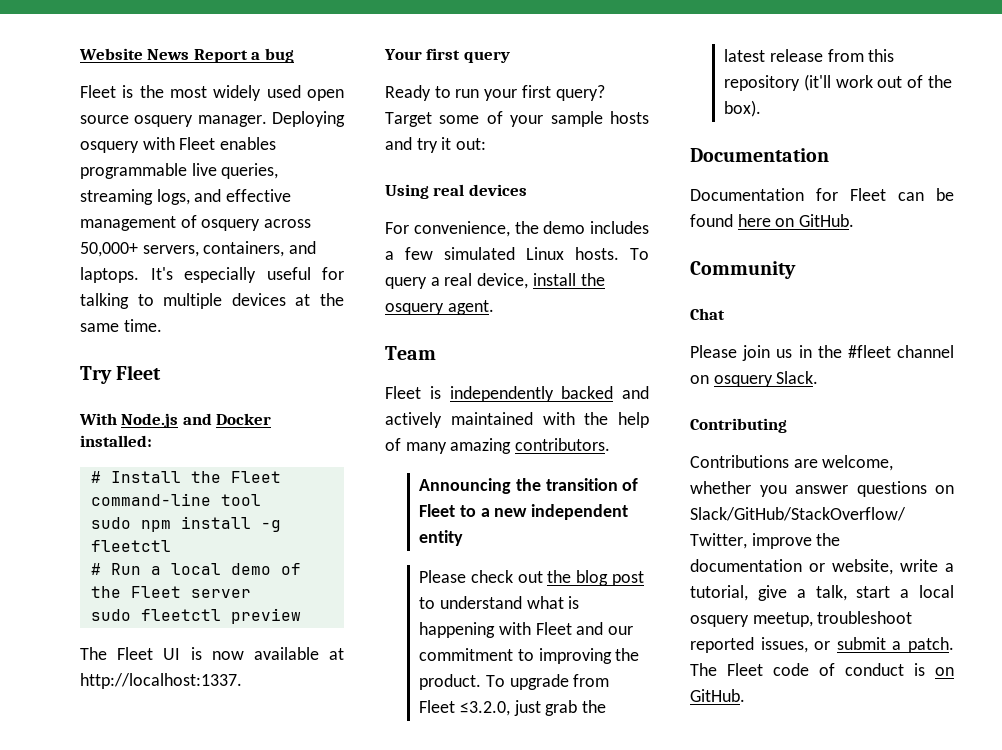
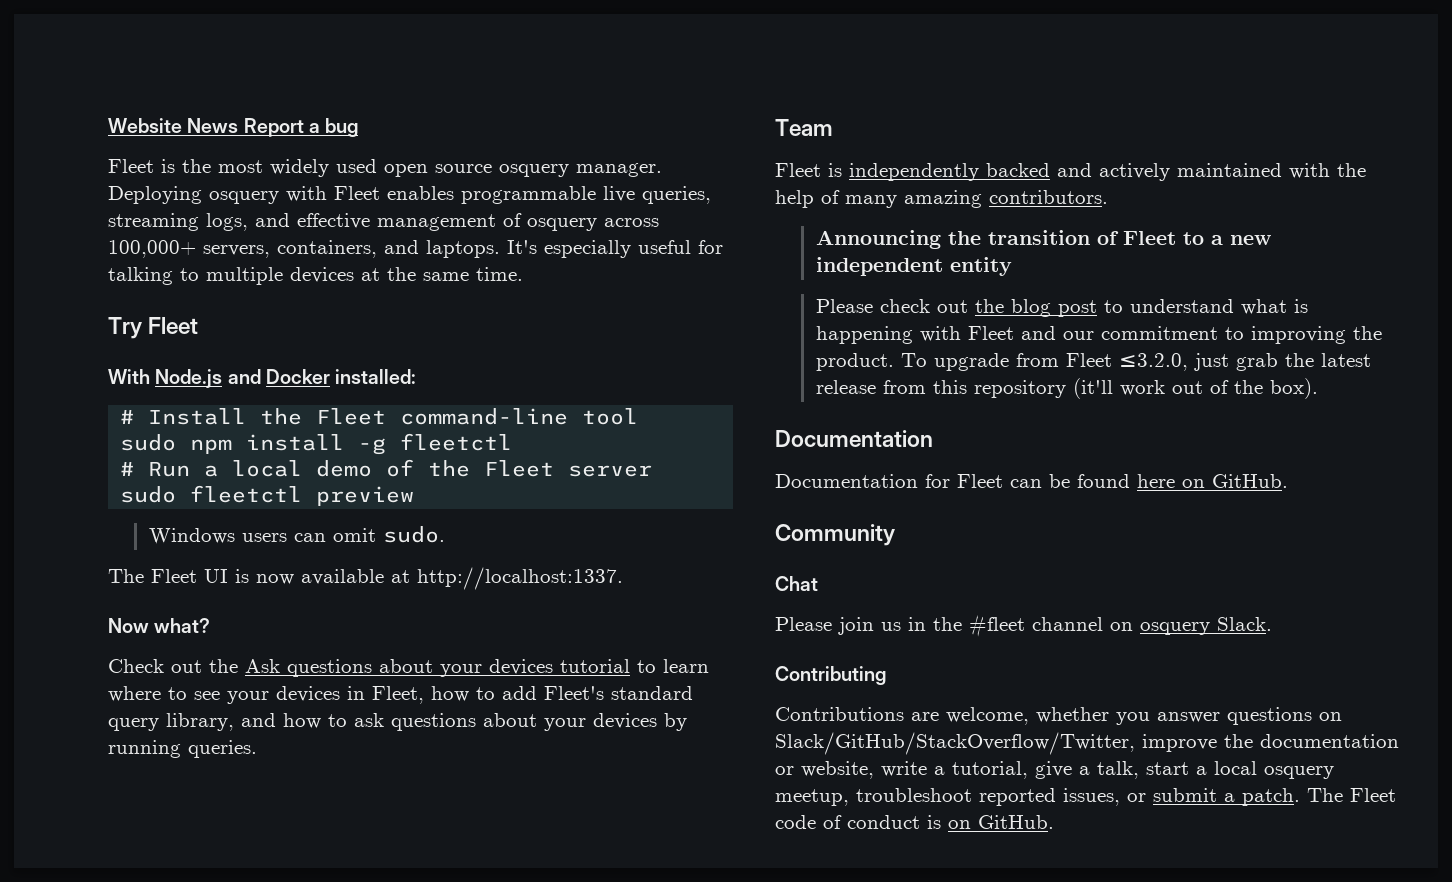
- Deploying osquery with Fleet enables programmable live queries, streaming logs, and effective management of osquery across 50,000+ servers, containers, and laptops.
+ Deploying osquery with Fleet enables programmable live queries, streaming logs, and effective management of osquery across 100,000+ servers, containers, and laptops.
+ Windows users can omit sudo.
- Your first query
- Ready to run your first query? Target some of your sample hosts and try it out:
- Using real devices
- For convenience, the demo includes a few simulated Linux hosts. To query a real device, install the osquery agent.
+ Now what?
+ Check out the Ask questions about your devices tutorial to learn where to see your devices in Fleet, how to add Fleet's standard query library, and how to ask questions about your devices by running queries.

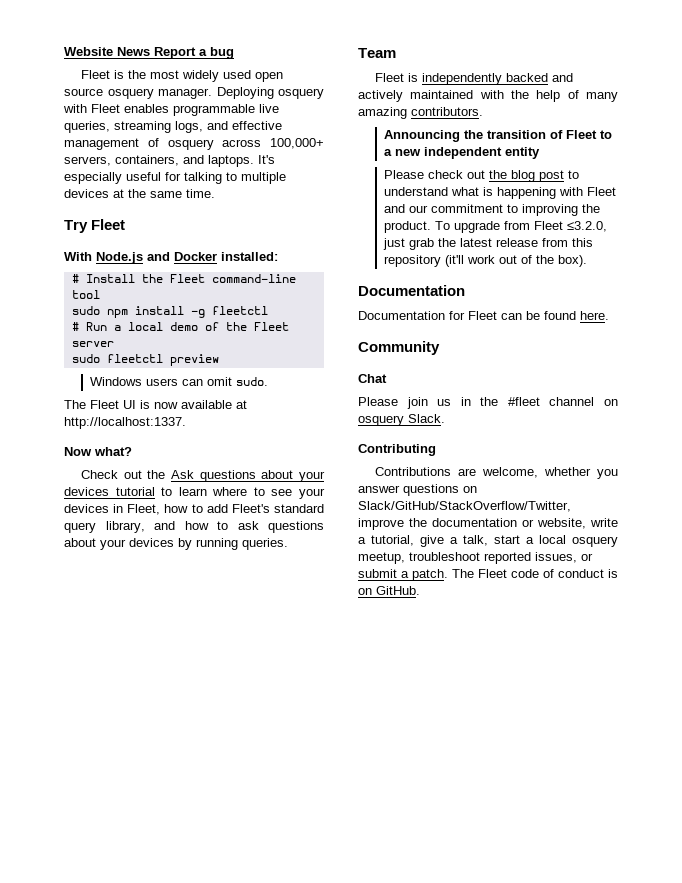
- Documentation for Fleet can be found here on GitHub.
+ Documentation for Fleet can be found here.

